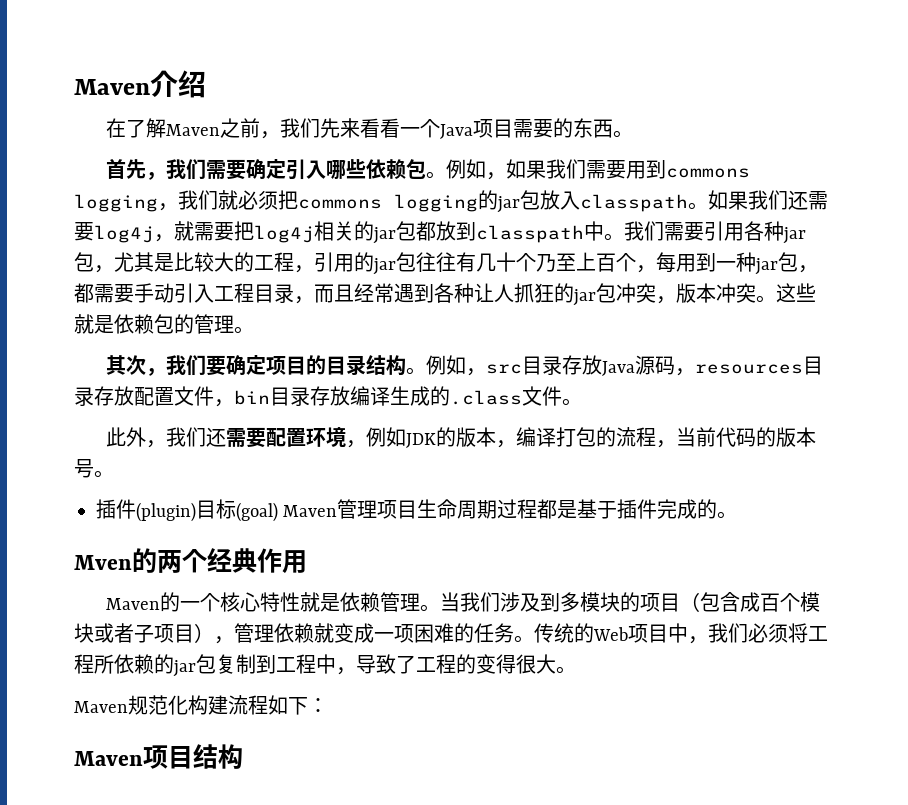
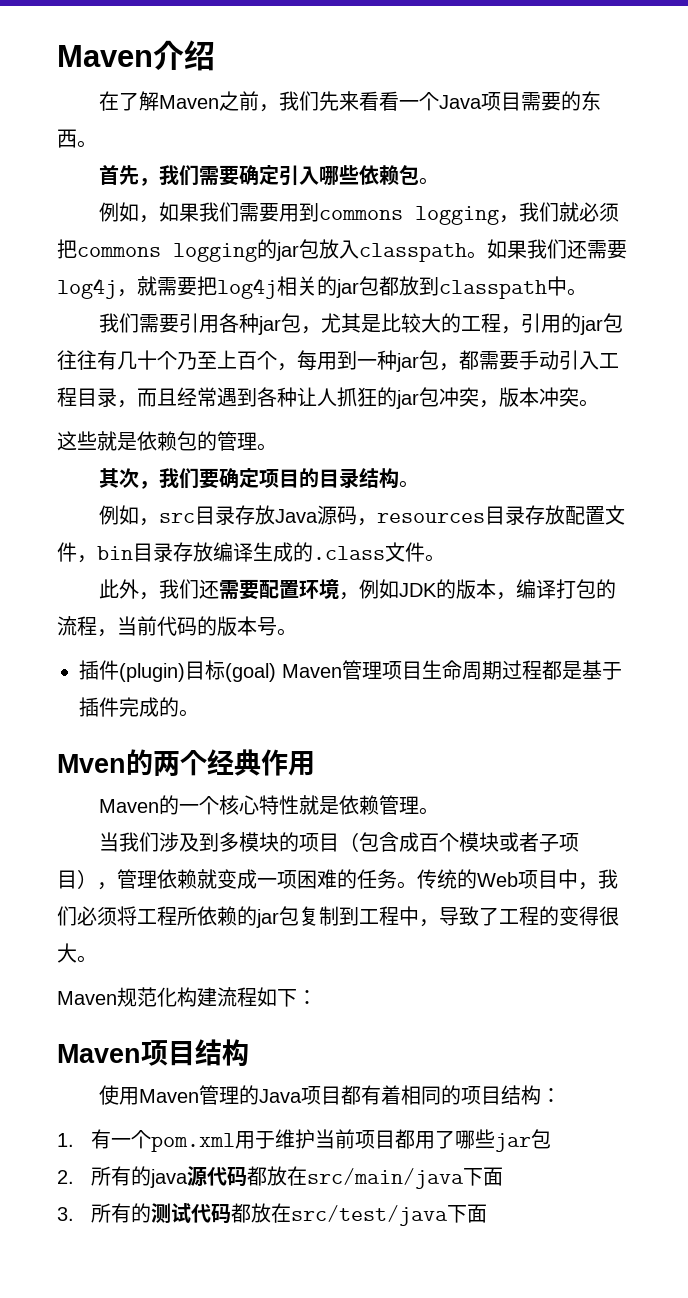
- 首先，我们需要确定引入哪些依赖包。例如，如果我们需要用到commons logging，我们就必须把commons logging的jar包放入classpath。
+ 首先，我们需要确定引入哪些依赖包。
+ 例如，如果我们需要用到commons logging，我们就必须把commons logging的jar包放入classpath。
- 如果我们还需要log4j，就需要把log4j相关的jar包都放到classpath中。我们需要引用各种jar包，尤其是比较大的工程，引用的jar包往往有几十个乃至上百个，每用到一种jar包，都需要手动引入工程目录，而且经常遇到各种让人抓狂的jar包冲突，版本冲突。这些就是依赖包的管理。
+ 如果我们还需要log4j，就需要把log4j相关的jar包都放到classpath中。
+ 我们需要引用各种jar包，尤其是比较大的工程，引用的jar包往往有几十个乃至上百个，每用到一种jar包，都需要手动引入工程目录，而且经常遇到各种让人抓狂的jar包冲突，版本冲突。
+ 这些就是依赖包的管理。
- 其次，我们要确定项目的目录结构。例如，src目录存放Java源码，resources目录存放配置文件，bin目录存放编译生成的.class文件。
+ 其次，我们要确定项目的目录结构。
+ 例如，src目录存放Java源码，resources目录存放配置文件，bin目录存放编译生成的.class文件。
- Maven的一个核心特性就是依赖管理。当我们涉及到多模块的项目（包含成百个模块或者子项目），管理依赖就变成一项困难的任务。
+ Maven的一个核心特性就是依赖管理。
+ 当我们涉及到多模块的项目（包含成百个模块或者子项目），管理依赖就变成一项困难的任务。
+ 使用Maven管理的Java项目都有着相同的项目结构：
+ 1.有一个pom.xml用于维护当前项目都用了哪些jar包
+ 2.所有的java源代码都放在src/main/java下面
+ 3.所有的测试代码都放在src/test/java下面

